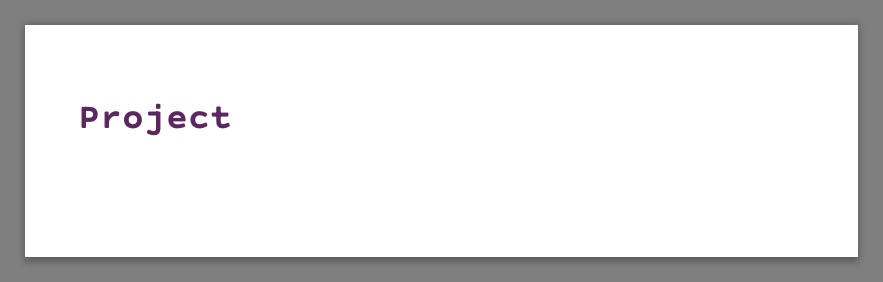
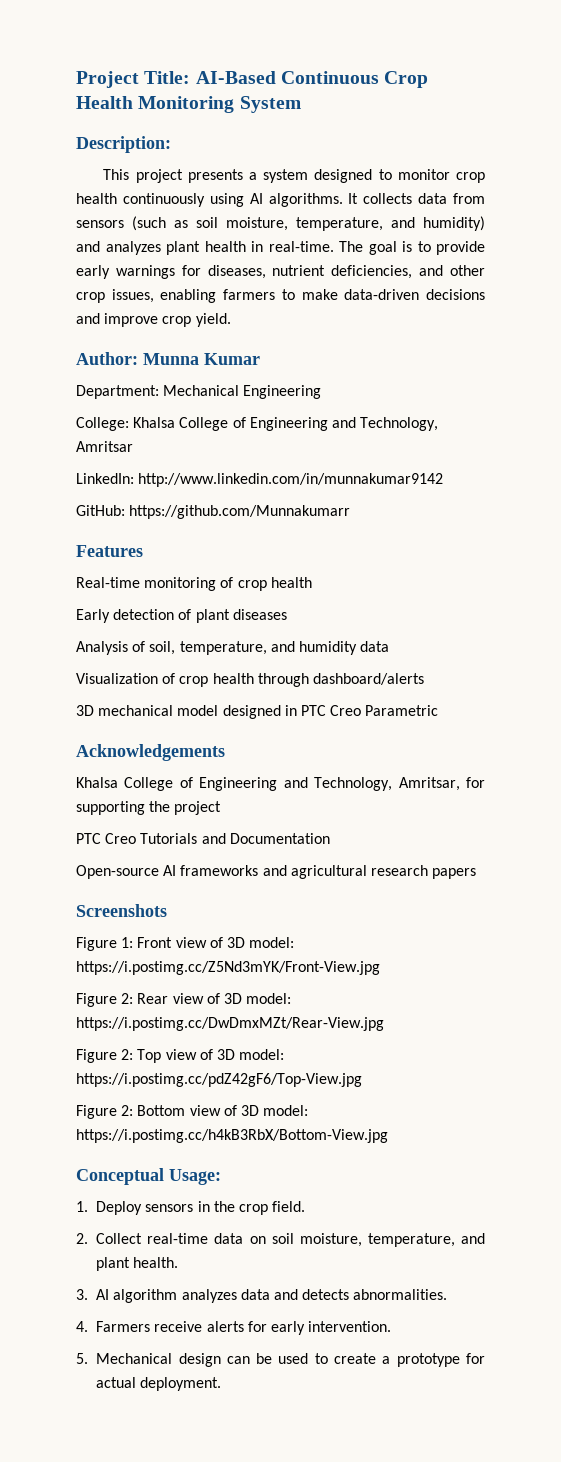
- Project
+ Project Title: AI-Based Continuous Crop Health Monitoring System
+ Description:
+ This project presents a system designed to monitor crop health continuously using AI algorithms. It collects data from sensors (such as soil moisture, temperature, and humidity) and analyzes plant health in real-time. The goal is to provide early warnings for diseases, nutrient deficiencies, and other crop issues, enabling farmers to make data-driven decisions and improve crop yield.
+ Author: Munna Kumar
+ Department: Mechanical Engineering
+ College: Khalsa College of Engineering and Technology, Amritsar
+ LinkedIn: http://www.linkedin.com/in/munnakumar9142
+ GitHub: https://github.com/Munnakumarr
+ Features
+ Real-time monitoring of crop health
+ Early detection of plant diseases
+ Analysis of soil, temperature, and humidity data
+ Visualization of crop health through dashboard/alerts
+ 3D mechanical model designed in PTC Creo Parametric
+ Acknowledgements
+ Khalsa College of Engineering and Technology, Amritsar, for supporting the project
+ PTC Creo Tutorials and Documentation
+ Open-source AI frameworks and agricultural research papers
+ Screenshots
+ Figure 1: Front view of 3D model: https://i.postimg.cc/Z5Nd3mYK/Front-View.jpg
+ Figure 2: Rear view of 3D model: https://i.postimg.cc/DwDmxMZt/Rear-View.jpg
+ Figure 2: Top view of 3D model: https://i.postimg.cc/pdZ42gF6/Top-View.jpg
+ Figure 2: Bottom view of 3D model: https://i.postimg.cc/h4kB3RbX/Bottom-View.jpg
+ Conceptual Usage:
+ 1. Deploy sensors in the crop field.
+ 2. Collect real-time data on soil moisture, temperature, and plant health.
+ 3. AI algorithm analyzes data and detects abnormalities.
+ 4. Farmers receive alerts for early intervention.
+ 5. Mechanical design can be used to create a prototype for actual deployment.

